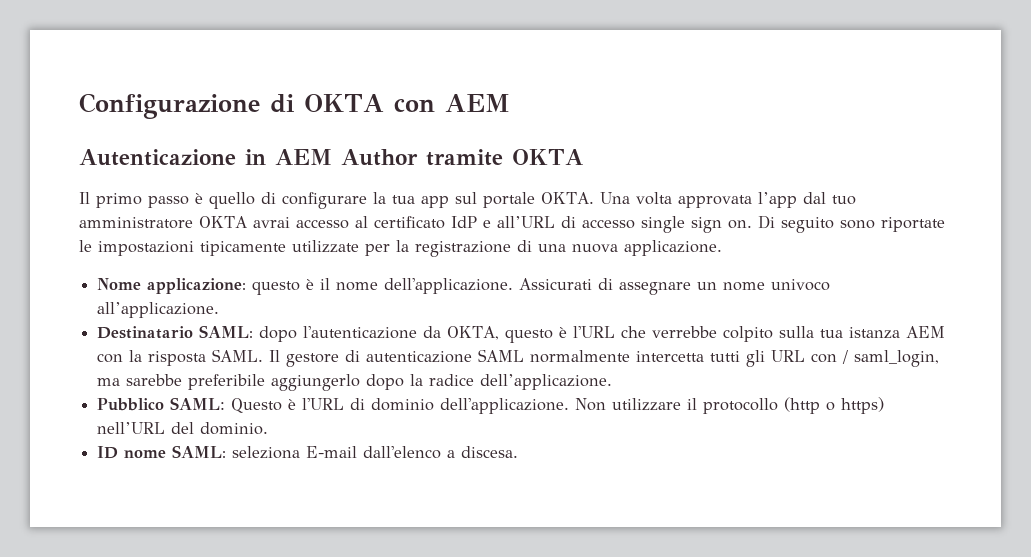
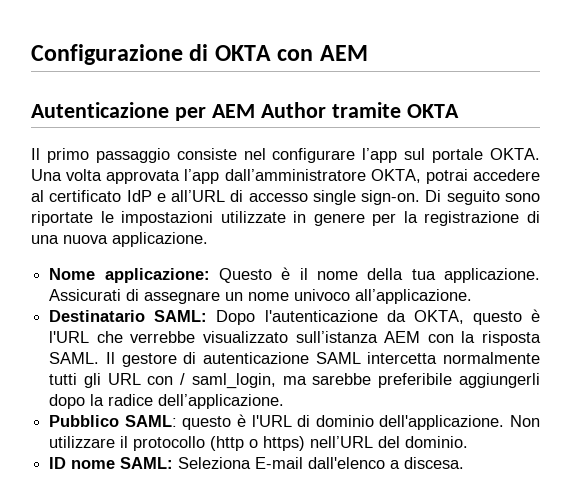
- Autenticazione in AEM Author tramite OKTA
+ Autenticazione per AEM Author tramite OKTA
- Il primo passo è quello di configurare la tua app sul portale OKTA.
+ Il primo passaggio consiste nel configurare l’app sul portale OKTA.
- Una volta approvata l’app dal tuo amministratore OKTA avrai accesso al certificato IdP e all’URL di accesso single sign on.
+ Una volta approvata l’app dall’amministratore OKTA, potrai accedere al certificato IdP e all’URL di accesso single sign-on.
- Di seguito sono riportate le impostazioni tipicamente utilizzate per la registrazione di una nuova applicazione.
+ Di seguito sono riportate le impostazioni utilizzate in genere per la registrazione di una nuova applicazione.
- Nome applicazione: questo è il nome dell'applicazione.
+ Nome applicazione: Questo è il nome della tua applicazione.
- Destinatario SAML: dopo l'autenticazione da OKTA, questo è l'URL che verrebbe colpito sulla tua istanza AEM con la risposta SAML.
+ Destinatario SAML: Dopo l'autenticazione da OKTA, questo è l'URL che verrebbe visualizzato sull’istanza AEM con la risposta SAML.
- Il gestore di autenticazione SAML normalmente intercetta tutti gli URL con / saml_login, ma sarebbe preferibile aggiungerlo dopo la radice dell’applicazione.
+ Il gestore di autenticazione SAML intercetta normalmente tutti gli URL con / saml_login, ma sarebbe preferibile aggiungerli dopo la radice dell’applicazione.
- Pubblico SAML: Questo è l'URL di dominio dell'applicazione.
+ Pubblico SAML: questo è l'URL di dominio dell'applicazione.
- ID nome SAML: seleziona E-mail dall'elenco a discesa.
+ ID nome SAML: Seleziona E-mail dall'elenco a discesa.

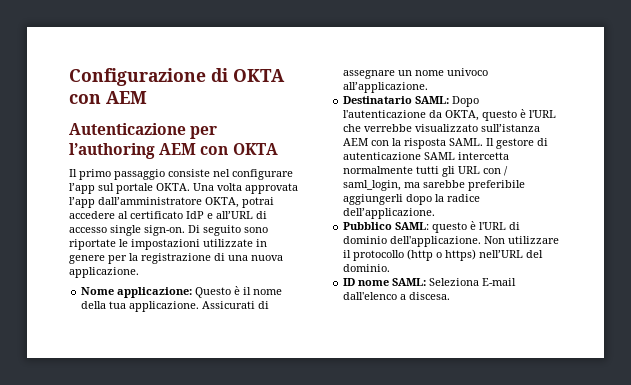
- Autenticazione per AEM Author tramite OKTA
+ Autenticazione per l’authoring AEM con OKTA

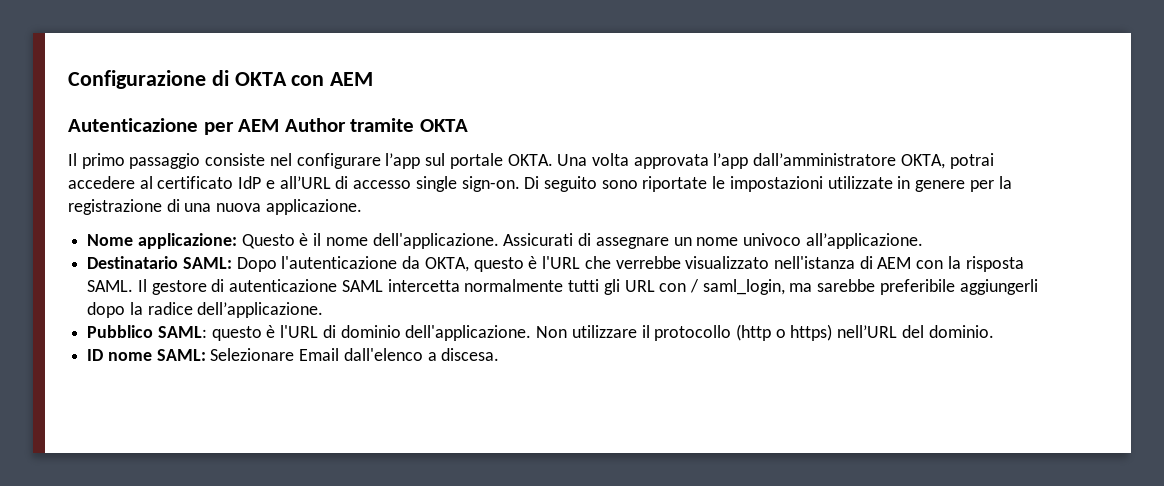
- Autenticazione per l’authoring AEM con OKTA
+ Autenticazione per AEM Author tramite OKTA
- Nome applicazione: Questo è il nome della tua applicazione.
+ Nome applicazione: Questo è il nome dell'applicazione.
- Destinatario SAML: Dopo l'autenticazione da OKTA, questo è l'URL che verrebbe visualizzato sull’istanza AEM con la risposta SAML.
+ Destinatario SAML: Dopo l'autenticazione da OKTA, questo è l'URL che verrebbe visualizzato nell'istanza di AEM con la risposta SAML.
- ID nome SAML: Seleziona E-mail dall'elenco a discesa.
+ ID nome SAML: Selezionare Email dall'elenco a discesa.

